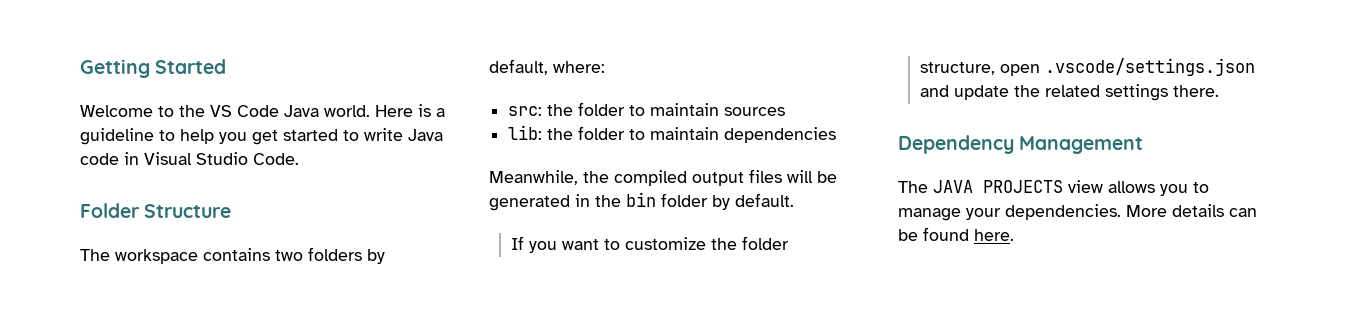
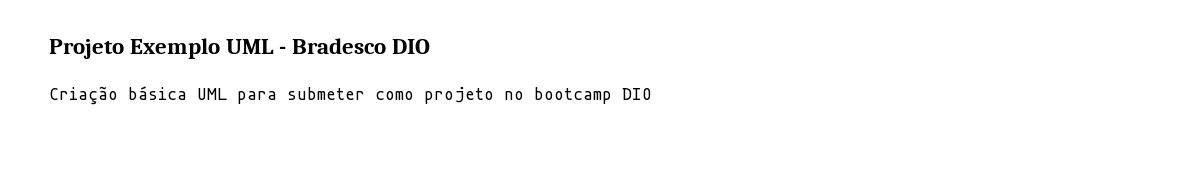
- Getting Started
- Welcome to the VS Code Java world. Here is a guideline to help you get started to write Java code in Visual Studio Code.
- Folder Structure
- The workspace contains two folders by default, where:
- src: the folder to maintain sources
- lib: the folder to maintain dependencies
- Meanwhile, the compiled output files will be generated in the bin folder by default.
- If you want to customize the folder structure, open .vscode/settings.json and update the related settings there.
- Dependency Management
- The JAVA PROJECTS view allows you to manage your dependencies. More details can be found here.
+ Projeto Exemplo UML - Bradesco DIO
+ Criação básica UML para submeter como projeto no bootcamp DIO

